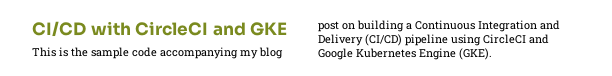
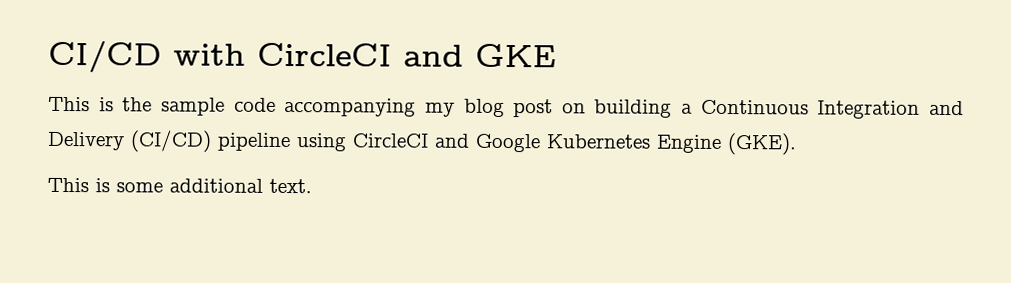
+ This is some additional text.

